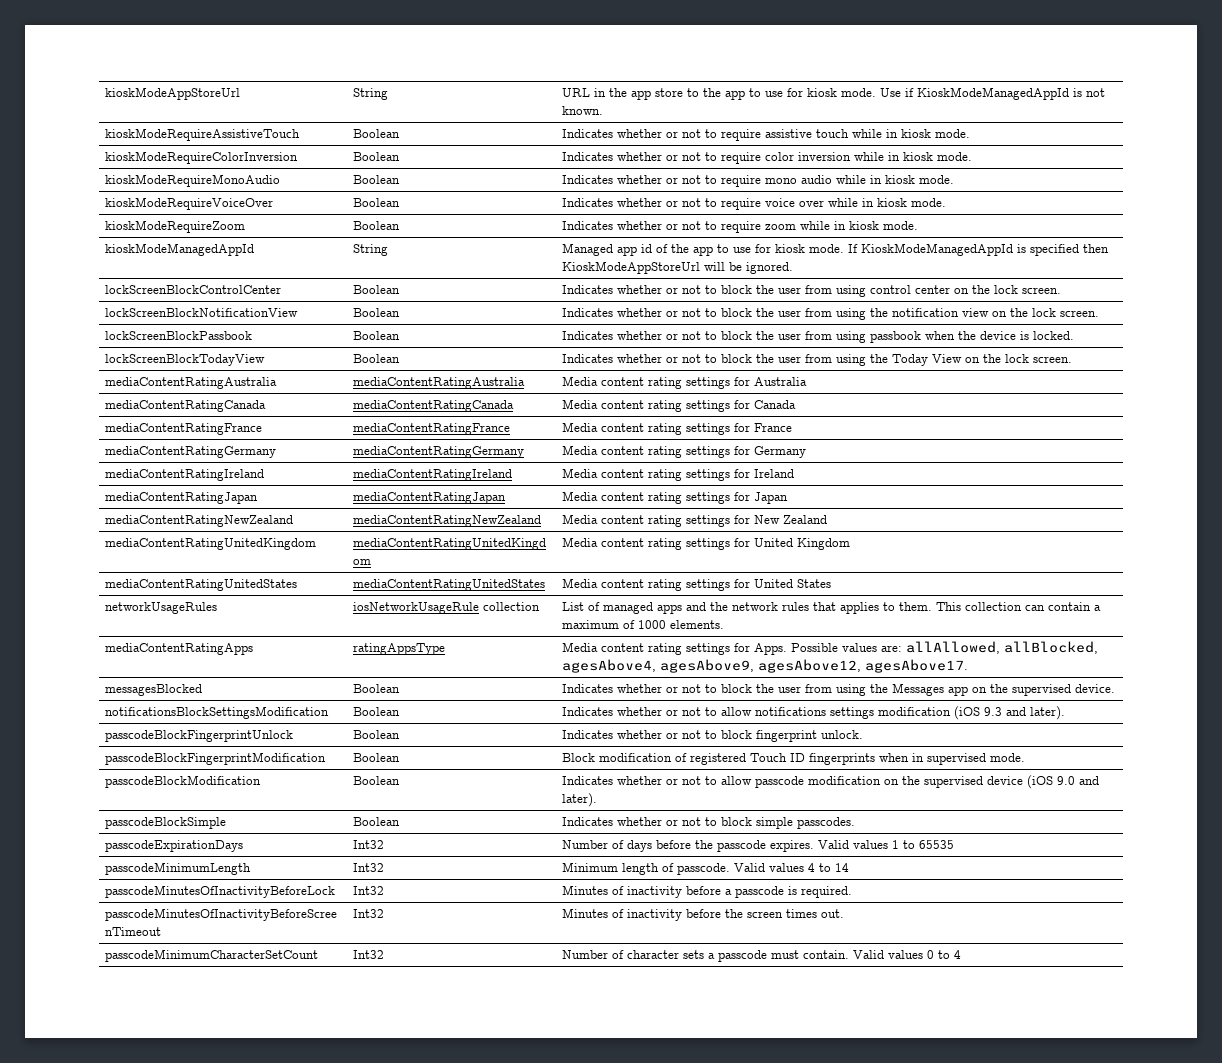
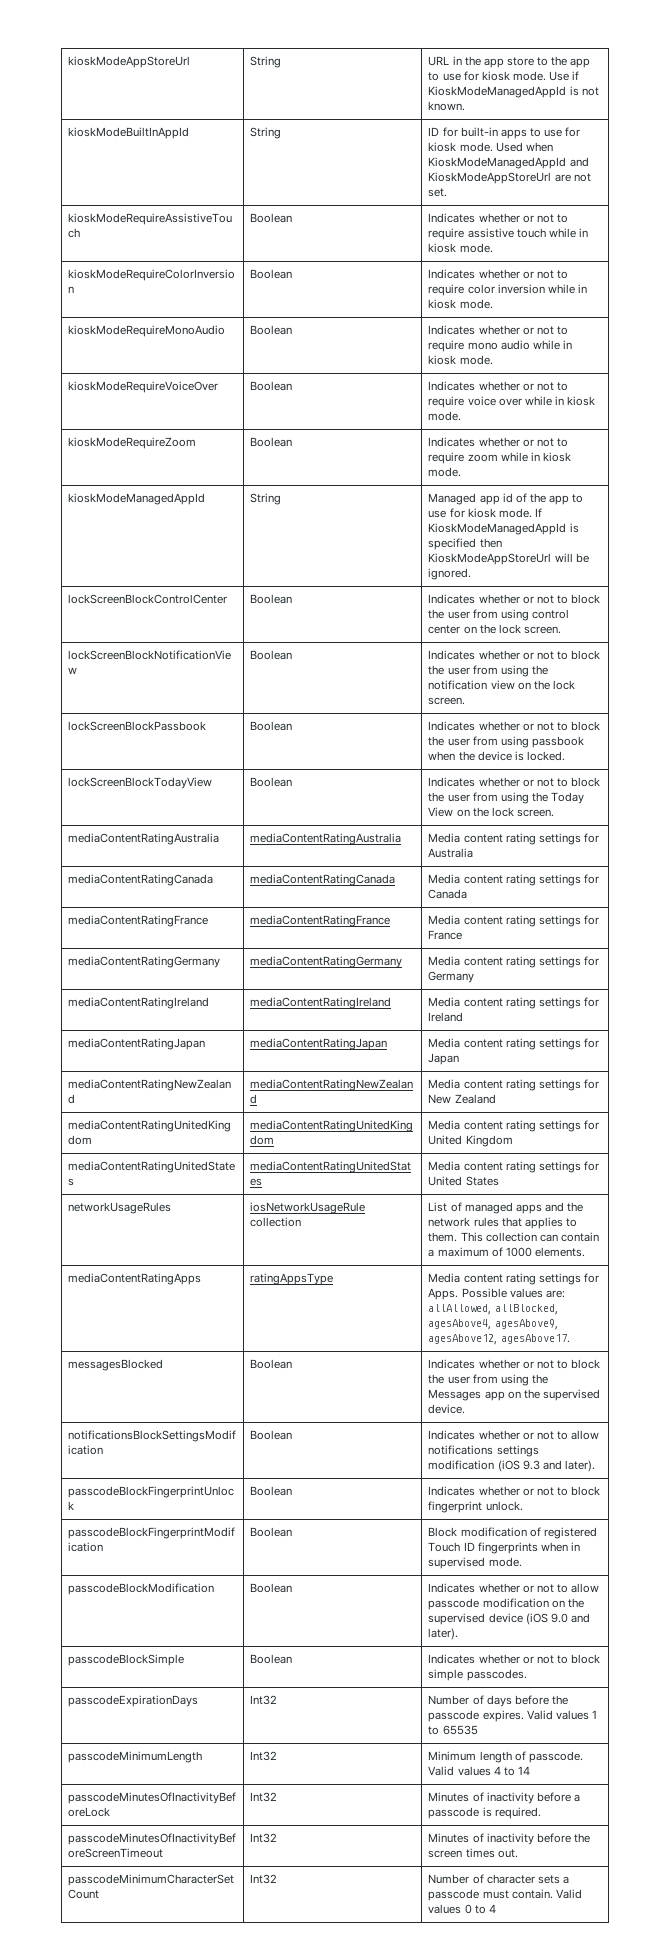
+ kioskModeBuiltInAppId | String | ID for built-in apps to use for kiosk mode. Used when KioskModeManagedAppId and KioskModeAppStoreUrl are not set.

